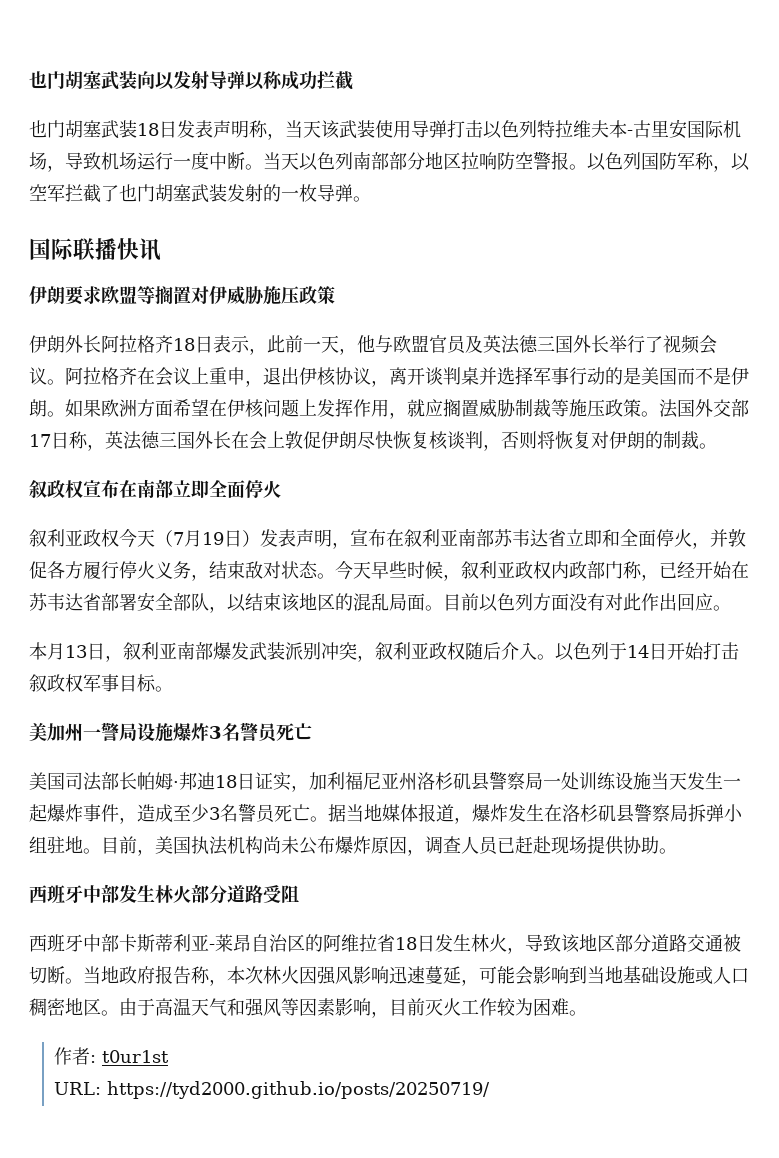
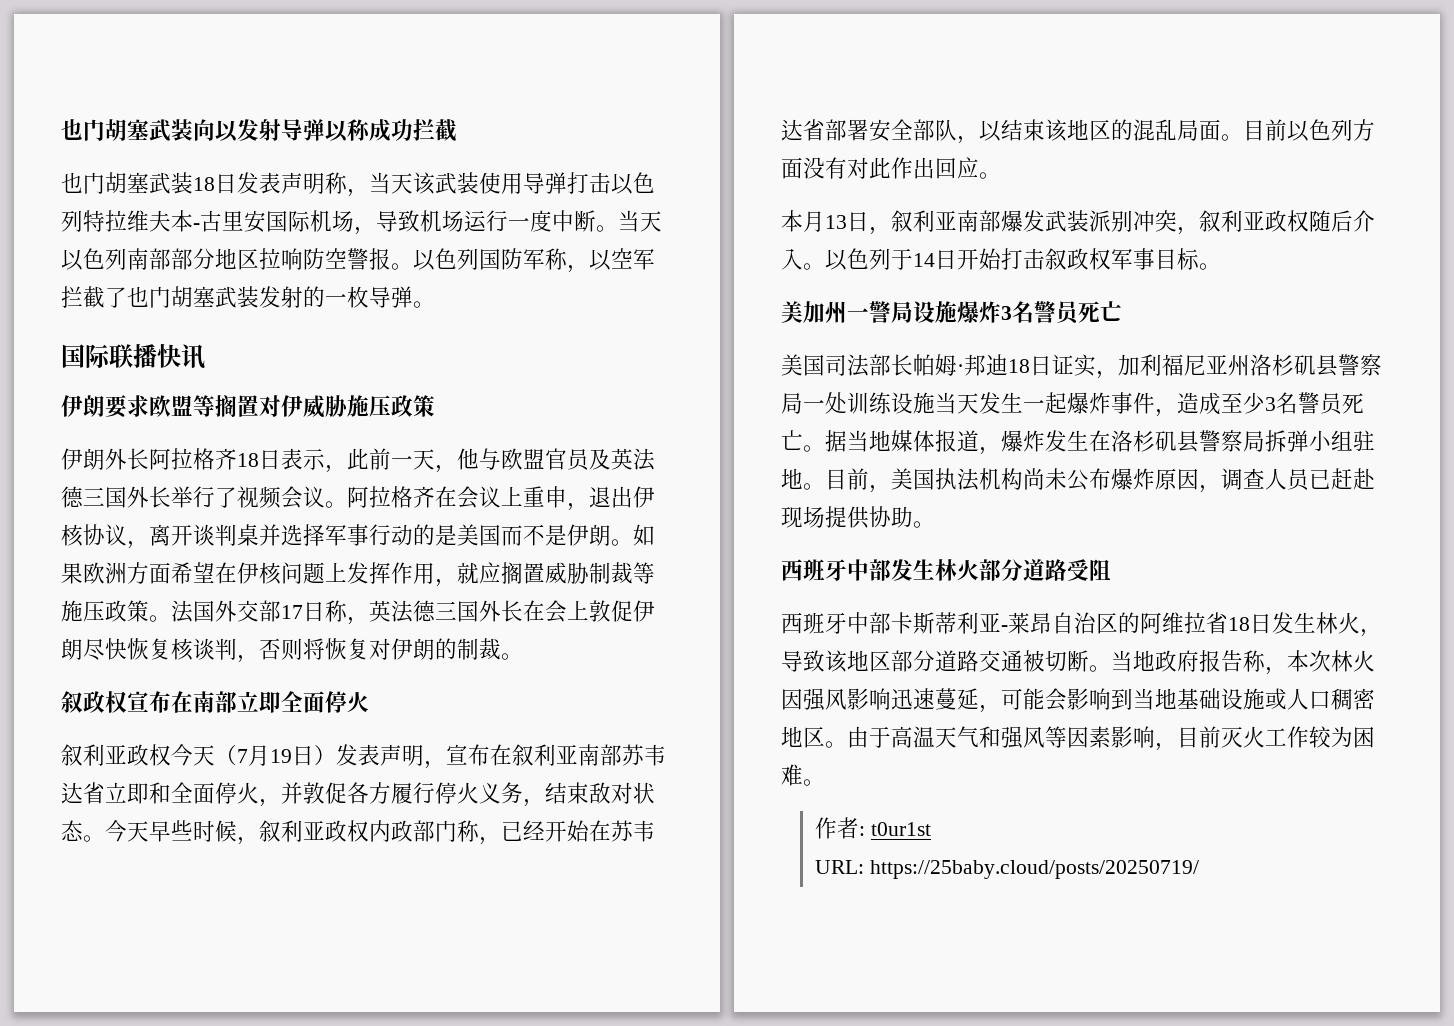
- URL: https://tyd2000.github.io/posts/20250719/
+ URL: https://25baby.cloud/posts/20250719/

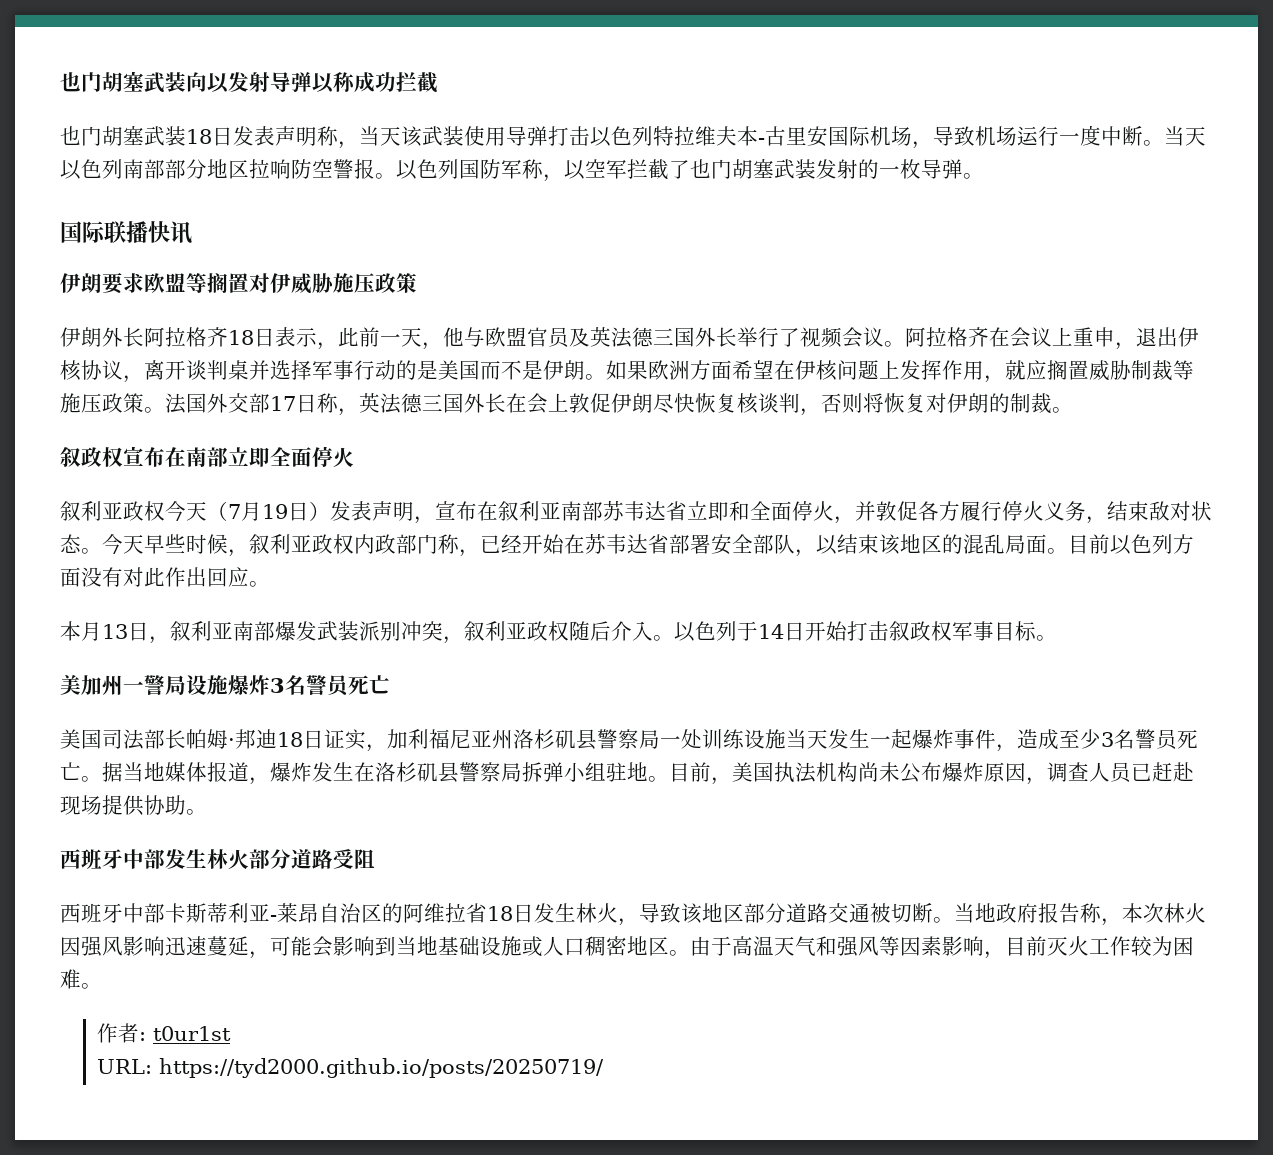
- URL: https://25baby.cloud/posts/20250719/
+ URL: https://tyd2000.github.io/posts/20250719/

